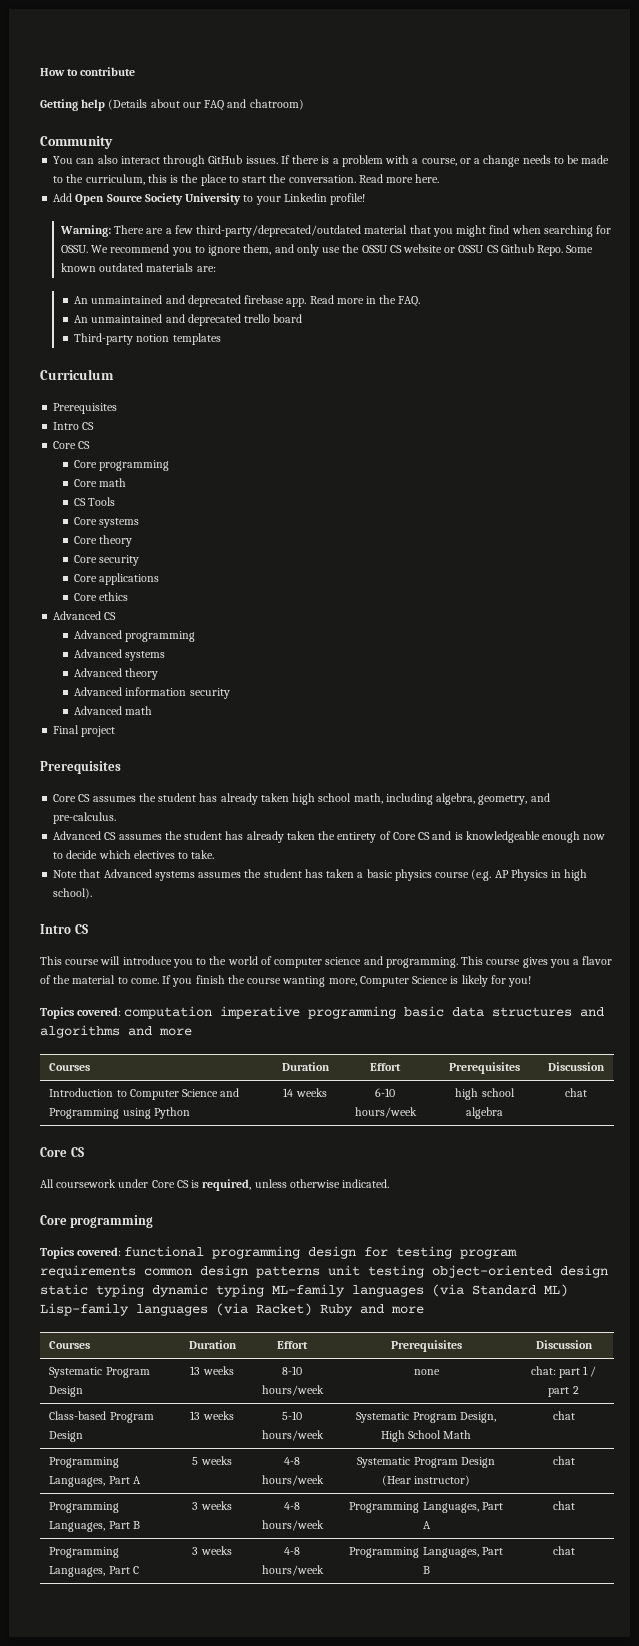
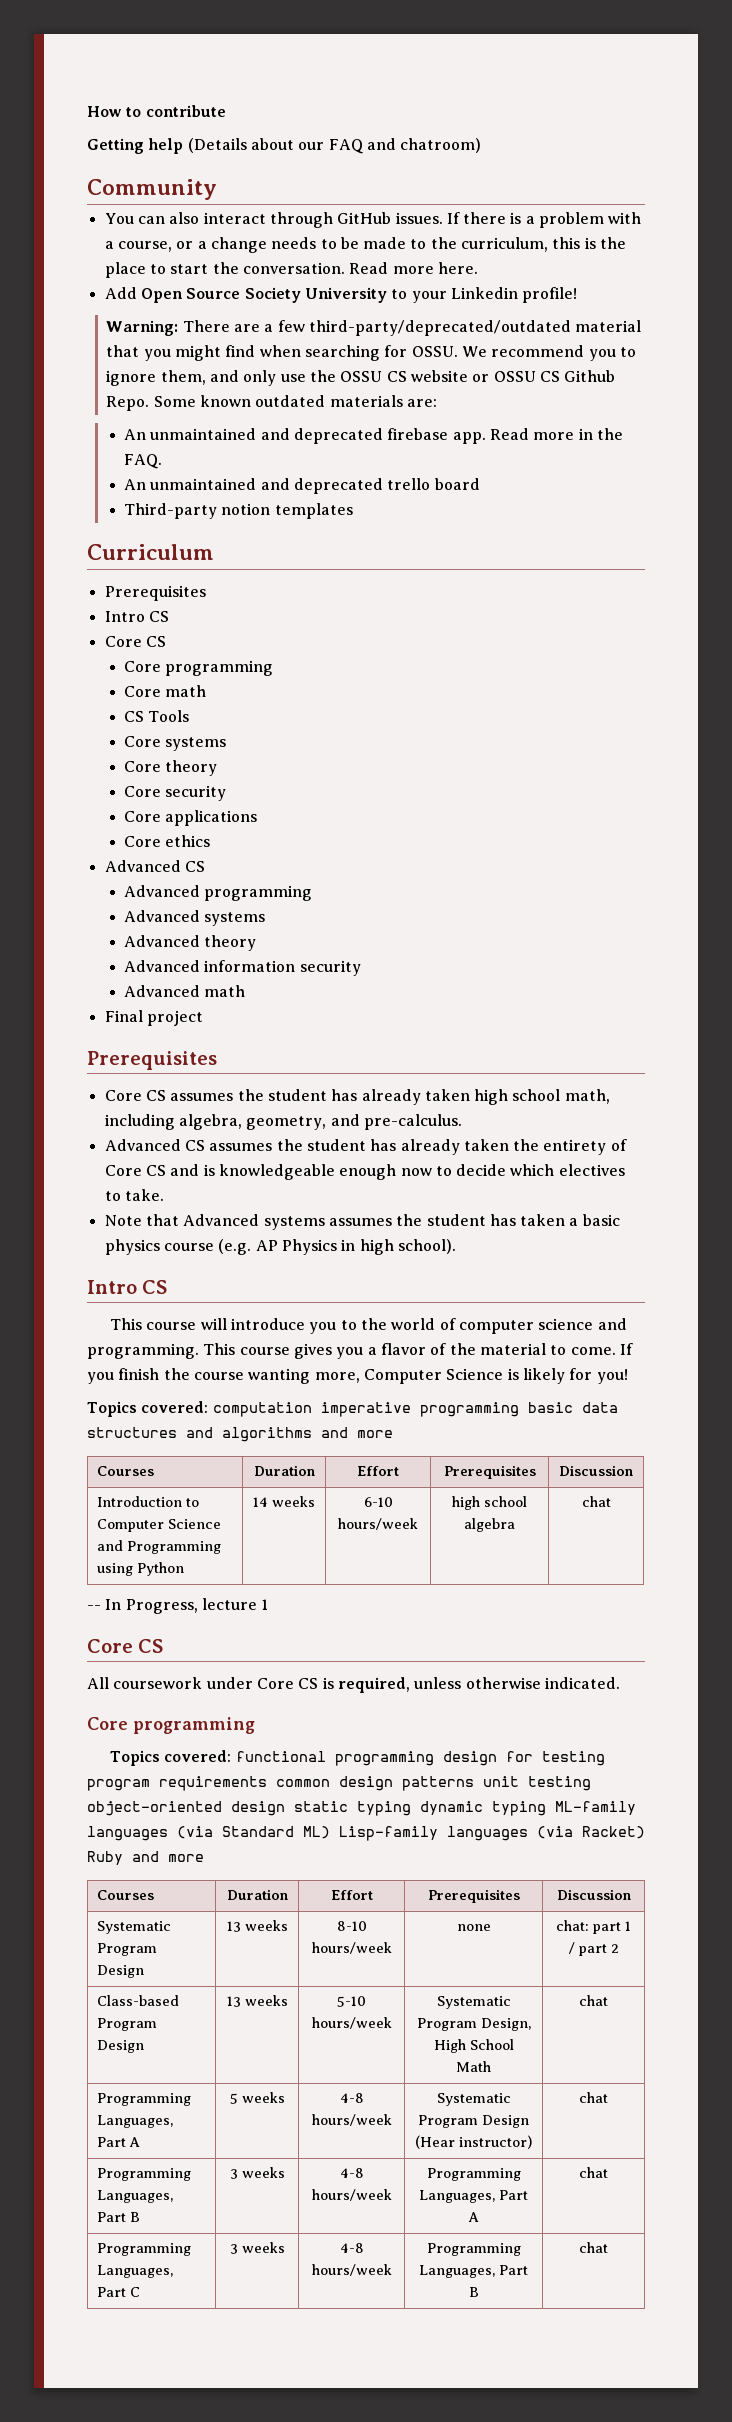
+ -- In Progress, lecture 1

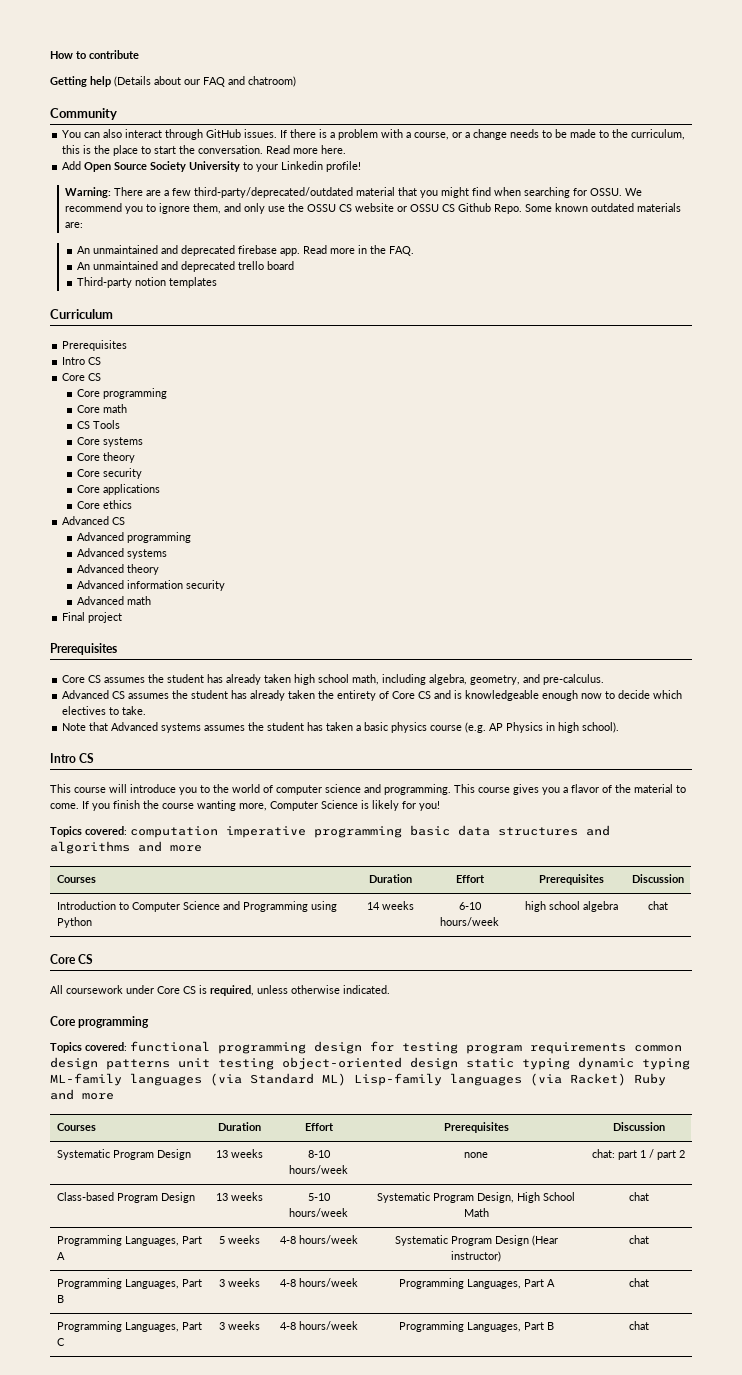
- -- In Progress, lecture 1

